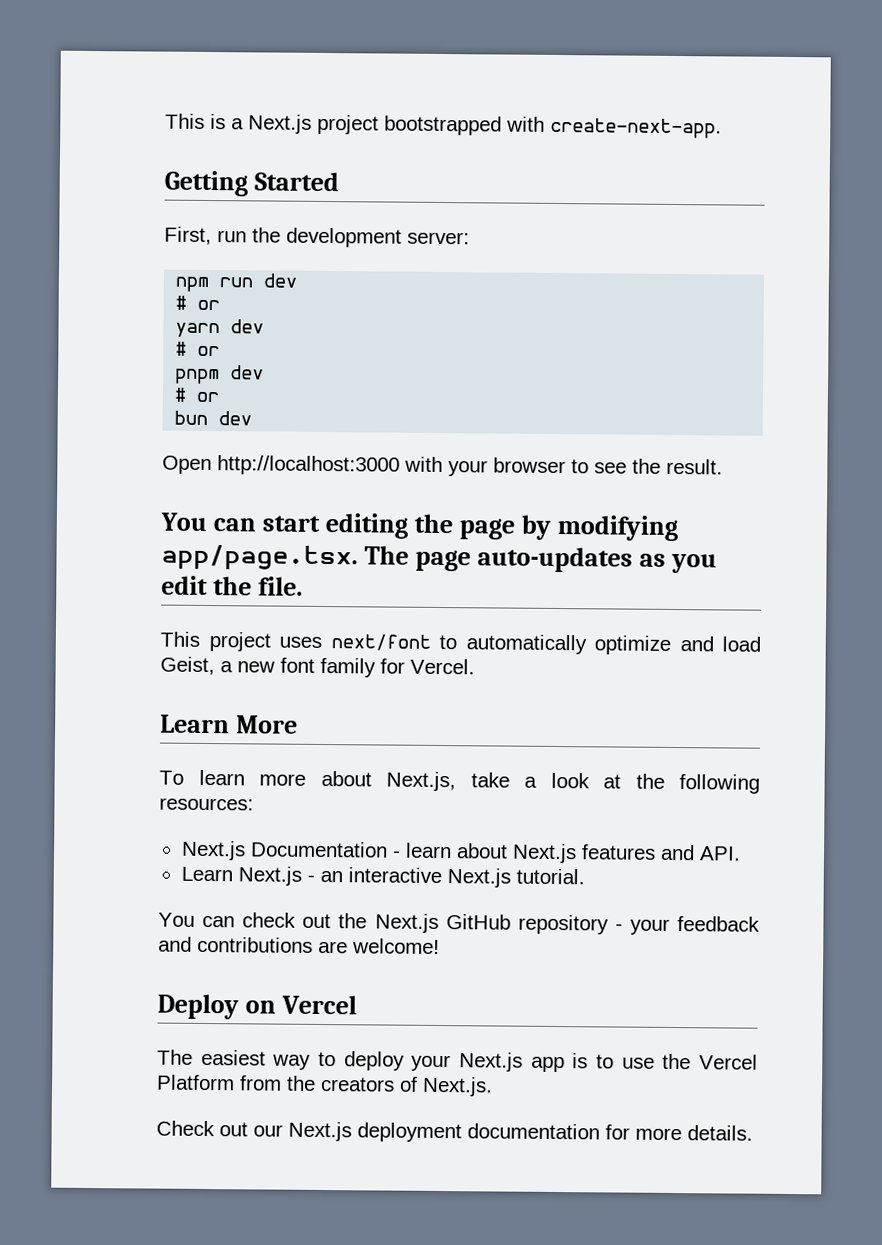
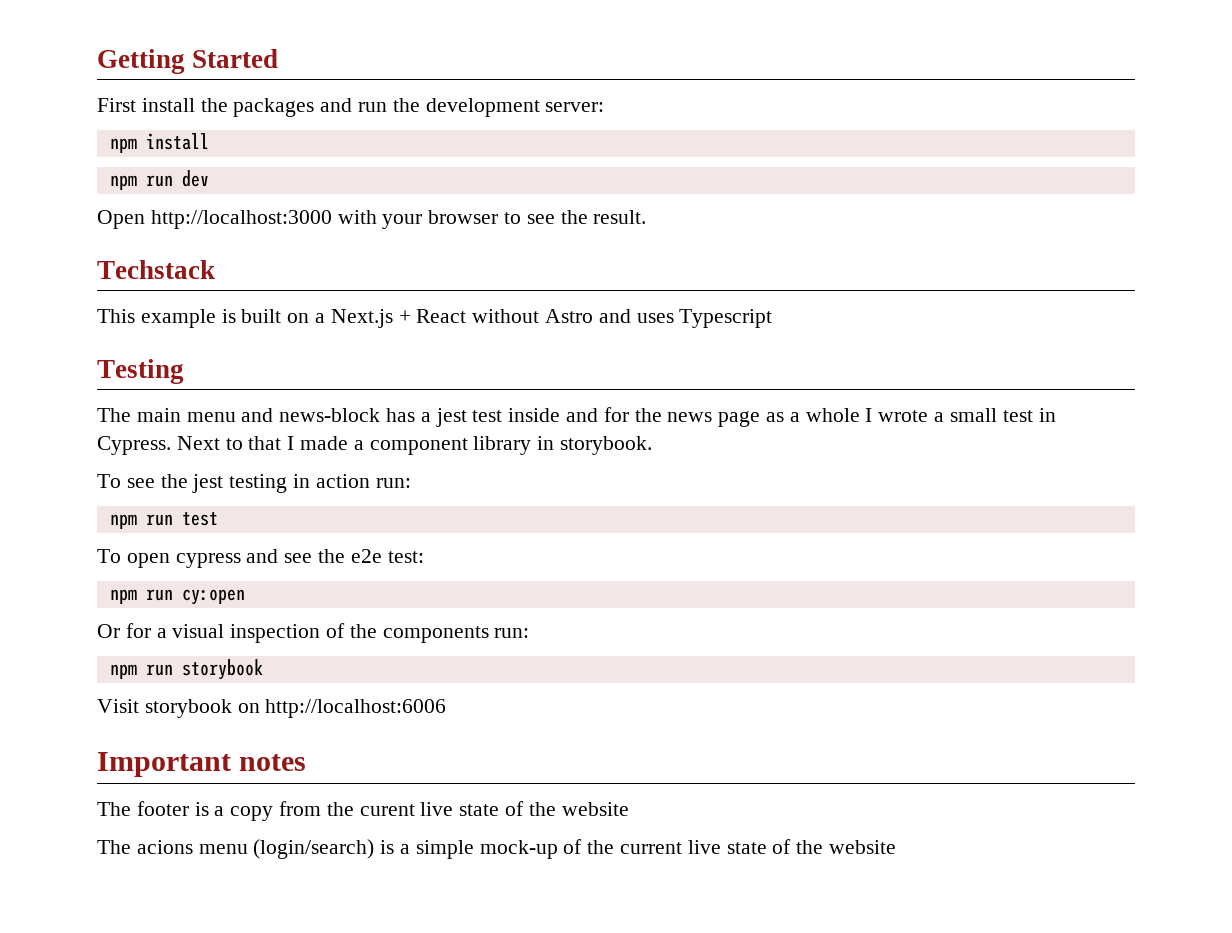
- This is a Next.js project bootstrapped with create-next-app.
  Getting Started
- First, run the development server:
+ First install the packages and run the development server:
+ npm install
  npm run dev
- # or
- yarn dev
- # or
- pnpm dev
- # or
- bun dev
- You can start editing the page by modifying app/page.tsx. The page auto-updates as you edit the file.
- This project uses next/font to automatically optimize and load Geist, a new font family for Vercel.
- Learn More
- To learn more about Next.js, take a look at the following resources:
- Next.js Documentation - learn about Next.js features and API.
- Learn Next.js - an interactive Next.js tutorial.
- You can check out the Next.js GitHub repository - your feedback and contributions are welcome!
- Deploy on Vercel
- The easiest way to deploy your Next.js app is to use the Vercel Platform from the creators of Next.js.
- Check out our Next.js deployment documentation for more details.
+ Techstack
+ This example is built on a Next.js + React without Astro and uses Typescript
+ Testing
+ The main menu and news-block has a jest test inside and for the news page as a whole I wrote a small test in Cypress. Next to that I made a component library in storybook.
+ To see the jest testing in action run:
+ npm run test
+ To open cypress and see the e2e test:
+ npm run cy:open
+ Or for a visual inspection of the components run:
+ npm run storybook
+ Visit storybook on http://localhost:6006
+ Important notes
+ The footer is a copy from the curent live state of the website
+ The acions menu (login/search) is a simple mock-up of the current live state of the website

